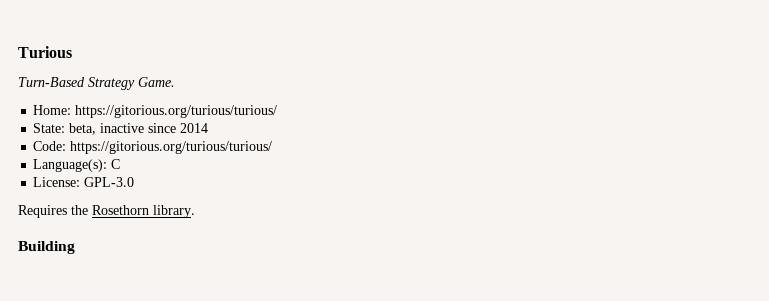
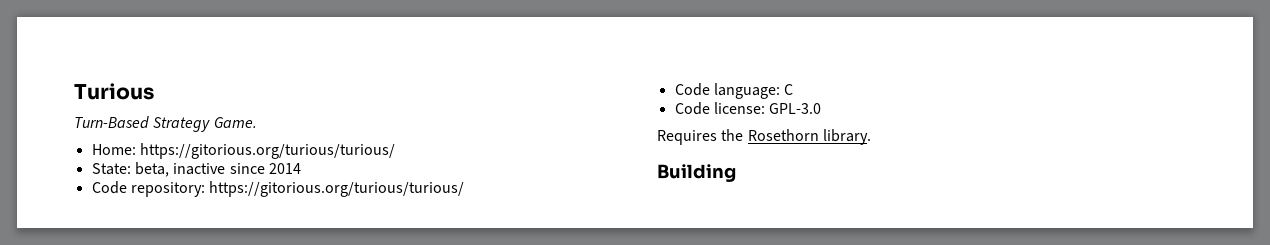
- Code: https://gitorious.org/turious/turious/
- Language(s): C
+ Code repository: https://gitorious.org/turious/turious/
+ Code language: C
- License: GPL-3.0
+ Code license: GPL-3.0

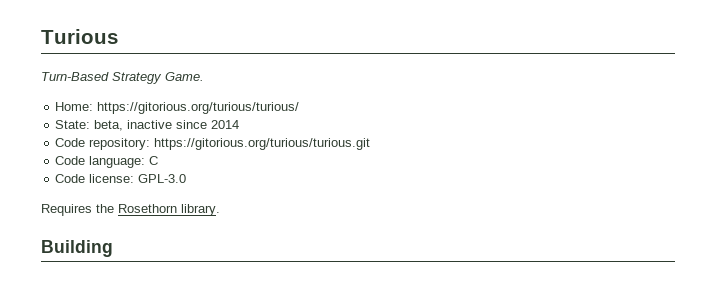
- Code repository: https://gitorious.org/turious/turious/
+ Code repository: https://gitorious.org/turious/turious.git

